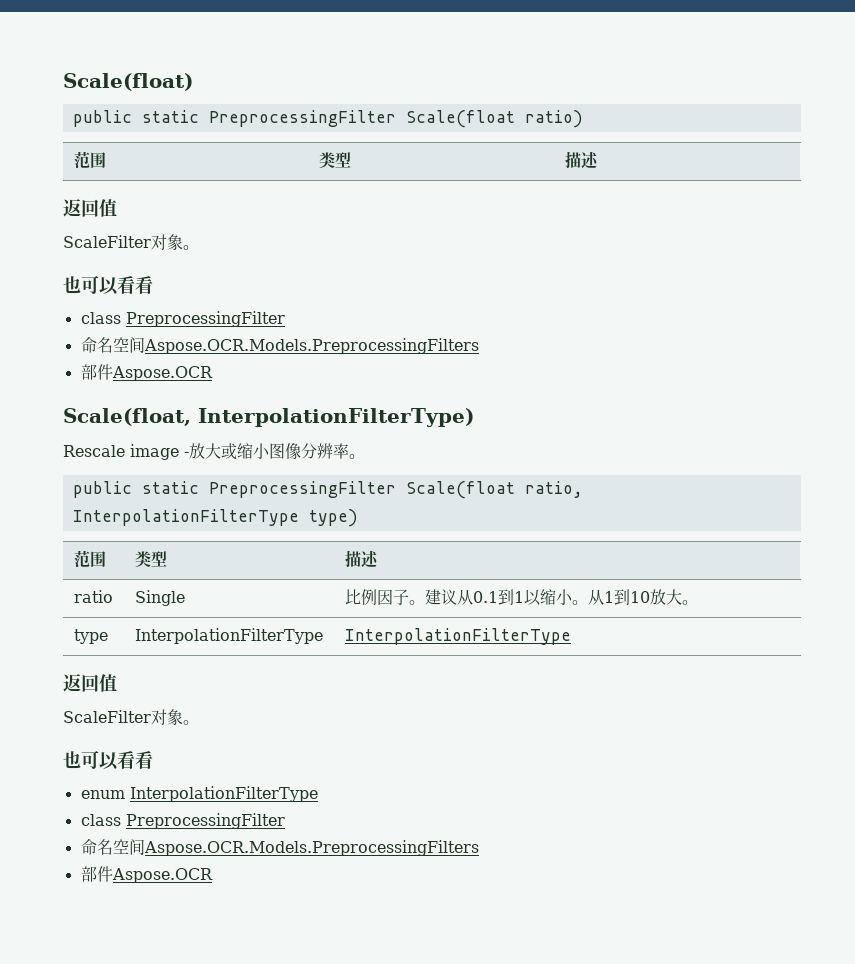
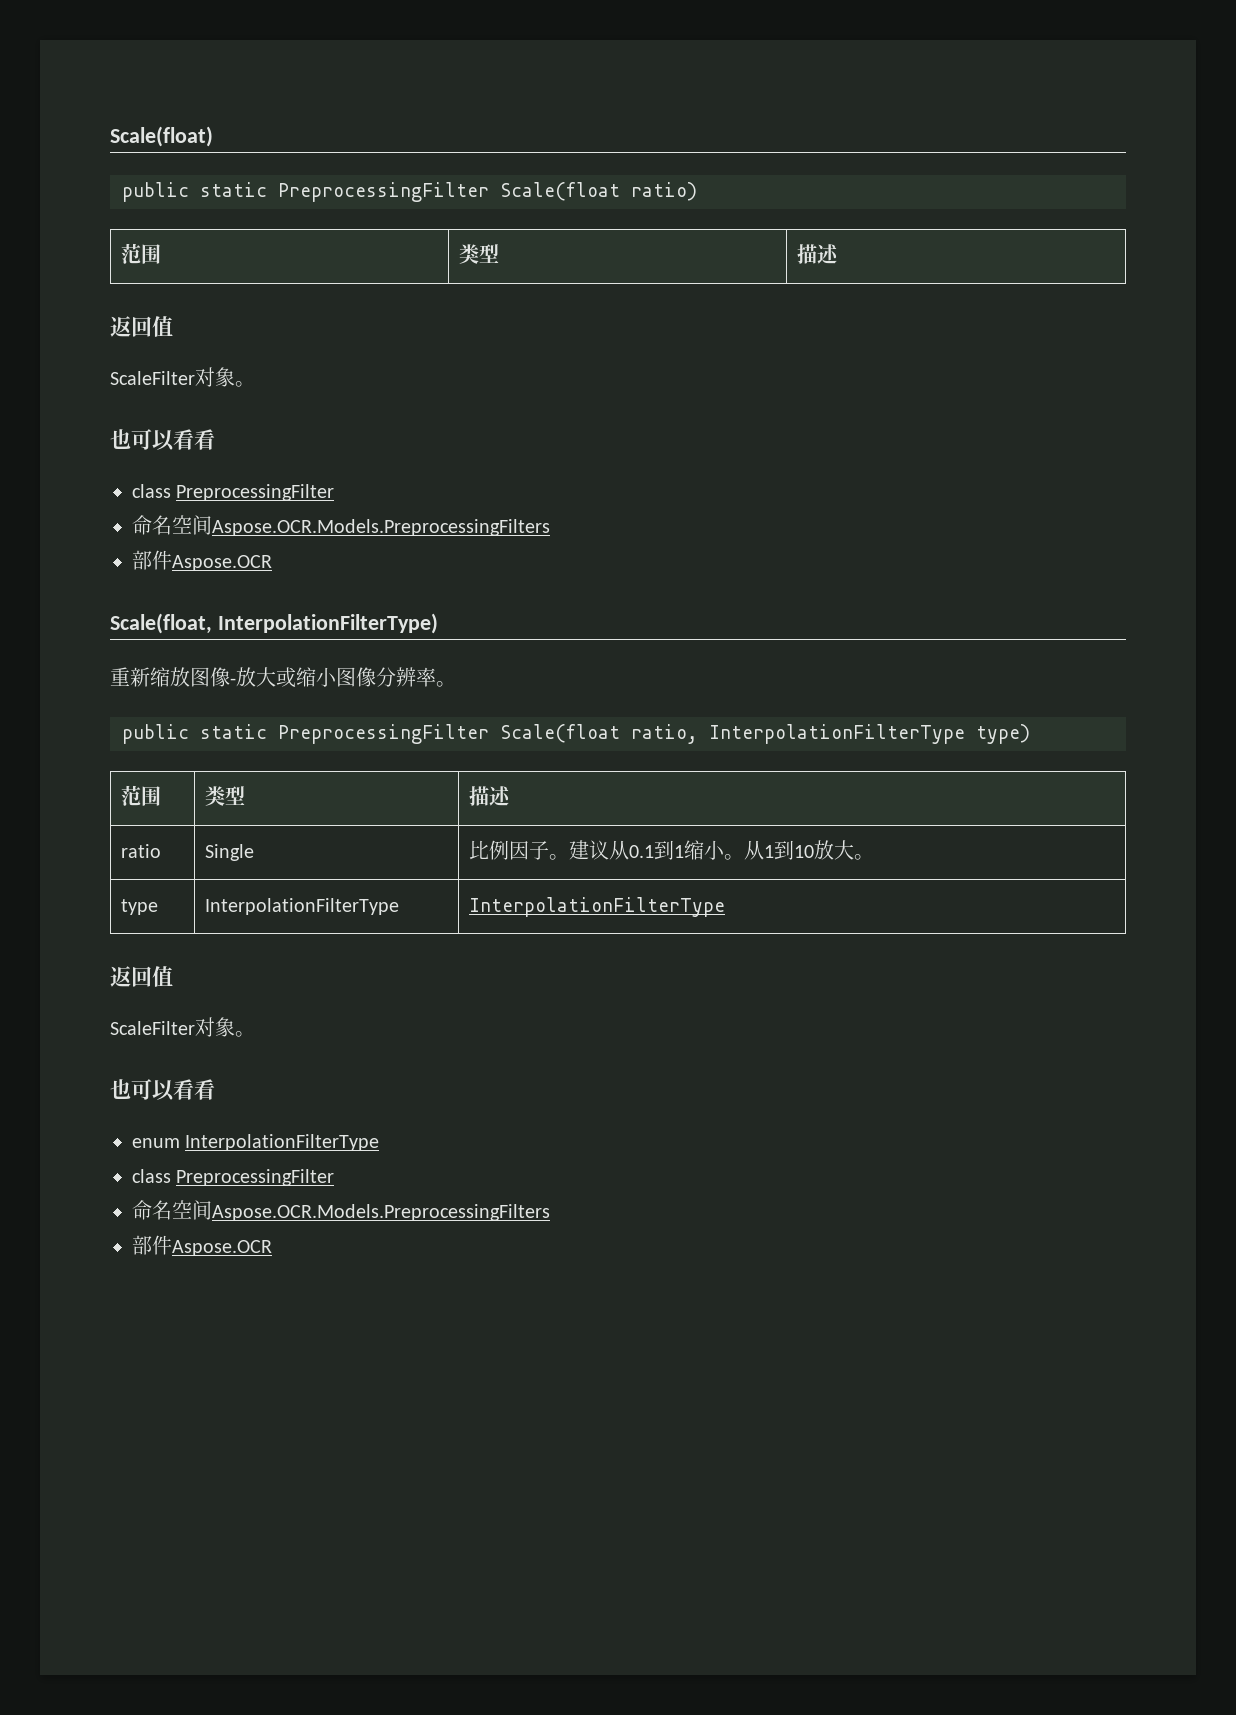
- Rescale image -放大或缩小图像分辨率。
+ 重新缩放图像-放大或缩小图像分辨率。
- ratio | Single | 比例因子。建议从0.1到1以缩小。从1到10放大。
+ ratio | Single | 比例因子。建议从0.1到1缩小。从1到10放大。

